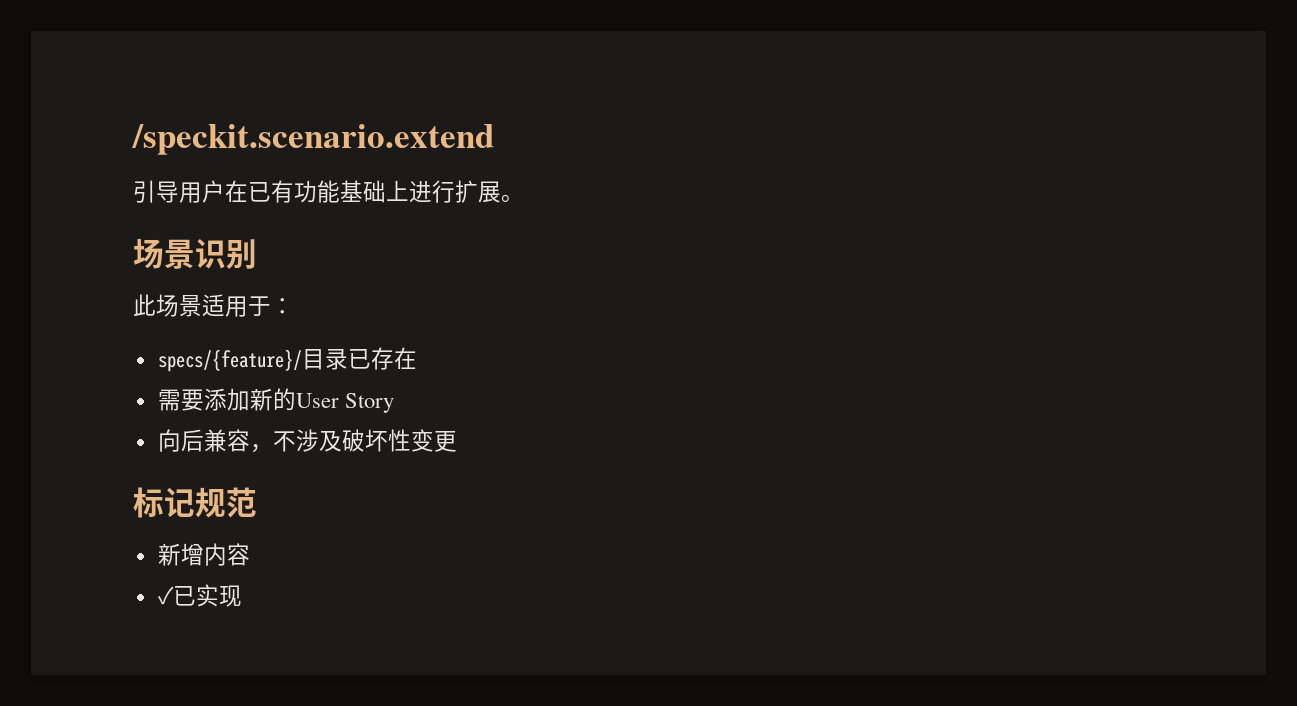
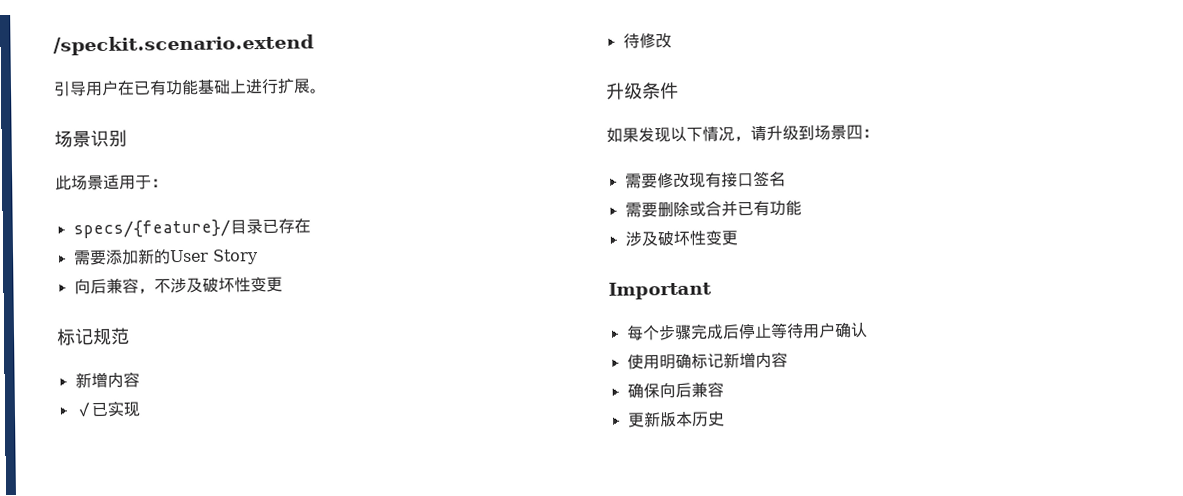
+ 待修改
+ 升级条件
+ 如果发现以下情况，请升级到场景四：
+ 需要修改现有接口签名
+ 需要删除或合并已有功能
+ 涉及破坏性变更
+ Important
+ 每个步骤完成后停止等待用户确认
+ 使用明确标记新增内容
+ 确保向后兼容
+ 更新版本历史

